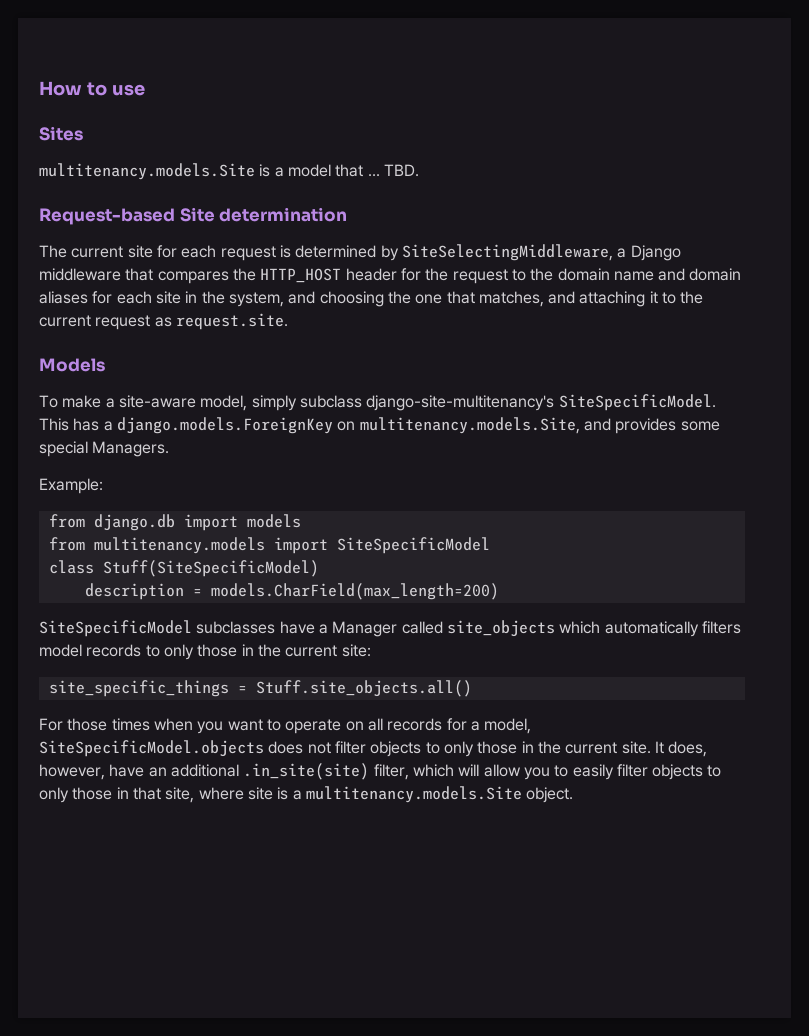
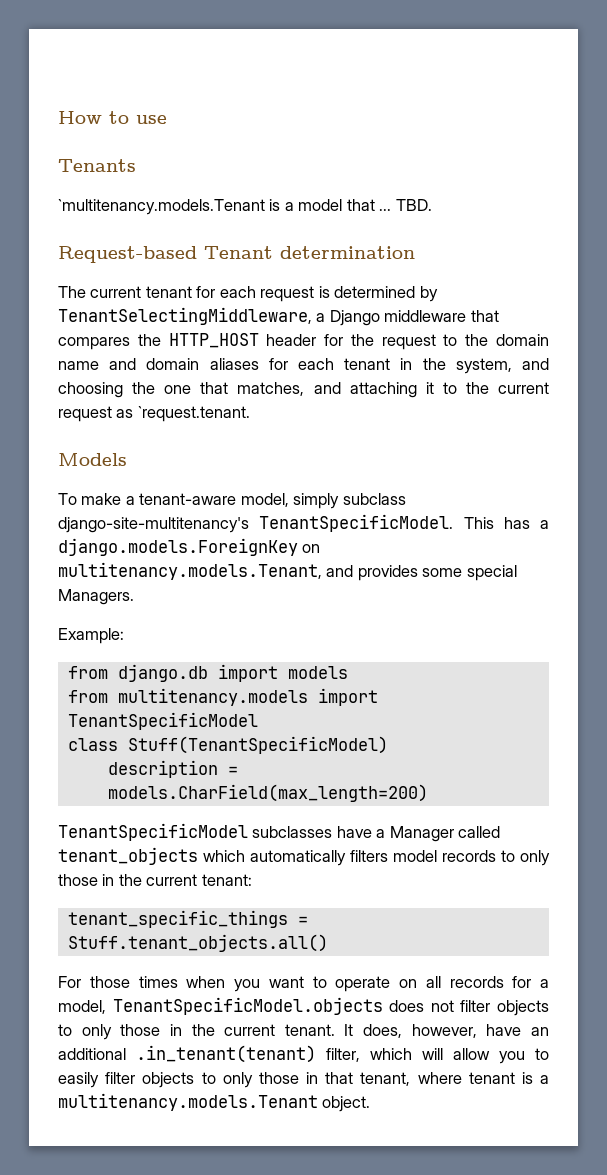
- Sites
- multitenancy.models.Site is a model that ...
+ Tenants
+ `multitenancy.models.Tenant is a model that ...
- Request-based Site determination
+ Request-based Tenant determination
- The current site for each request is determined by SiteSelectingMiddleware, a Django middleware that compares the HTTP_HOST header for the request to the domain name and domain aliases for each site in the system, and choosing the one that matches, and attaching it to the current request as request.site.
+ The current tenant for each request is determined by TenantSelectingMiddleware, a Django middleware that compares the HTTP_HOST header for the request to the domain name and domain aliases for each tenant in the system, and choosing the one that matches, and attaching it to the current request as `request.tenant.
- To make a site-aware model, simply subclass django-site-multitenancy's SiteSpecificModel.
+ To make a tenant-aware model, simply subclass django-site-multitenancy's TenantSpecificModel.
- This has a django.models.ForeignKey on multitenancy.models.Site, and provides some special Managers.
+ This has a django.models.ForeignKey on multitenancy.models.Tenant, and provides some special Managers.
- from multitenancy.models import SiteSpecificModel
+ from multitenancy.models import TenantSpecificModel
- class Stuff(SiteSpecificModel)
+ class Stuff(TenantSpecificModel)
- SiteSpecificModel subclasses have a Manager called site_objects which automatically filters model records to only those in the current site:
- site_specific_things = Stuff.site_objects.all()
+ TenantSpecificModel subclasses have a Manager called tenant_objects which automatically filters model records to only those in the current tenant:
+ tenant_specific_things = Stuff.tenant_objects.all()
- For those times when you want to operate on all records for a model, SiteSpecificModel.objects does not filter objects to only those in the current site.
+ For those times when you want to operate on all records for a model, TenantSpecificModel.objects does not filter objects to only those in the current tenant.
- It does, however, have an additional .in_site(site) filter, which will allow you to easily filter objects to only those in that site, where site is a multitenancy.models.Site object.
+ It does, however, have an additional .in_tenant(tenant) filter, which will allow you to easily filter objects to only those in that tenant, where tenant is a multitenancy.models.Tenant object.

